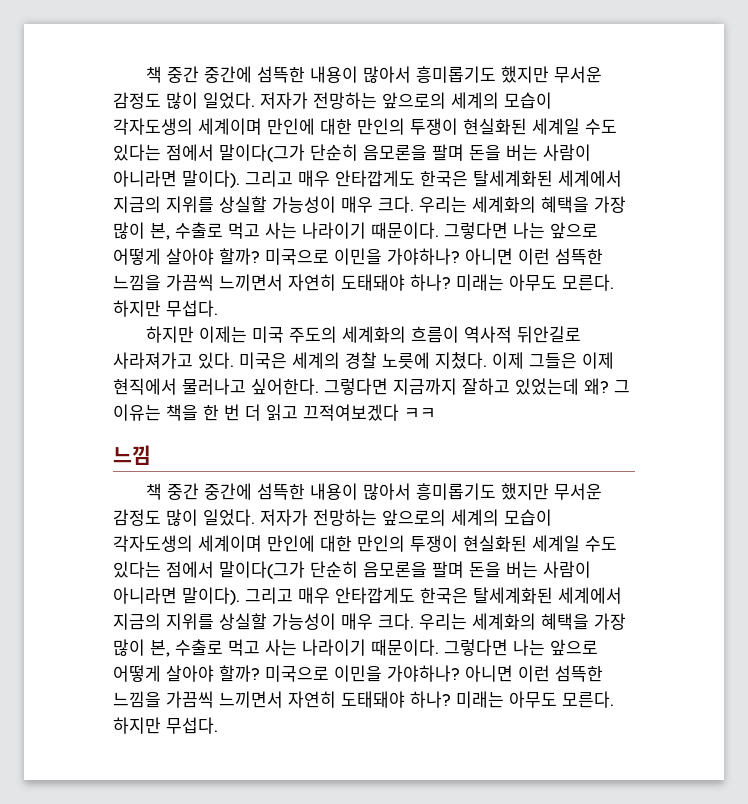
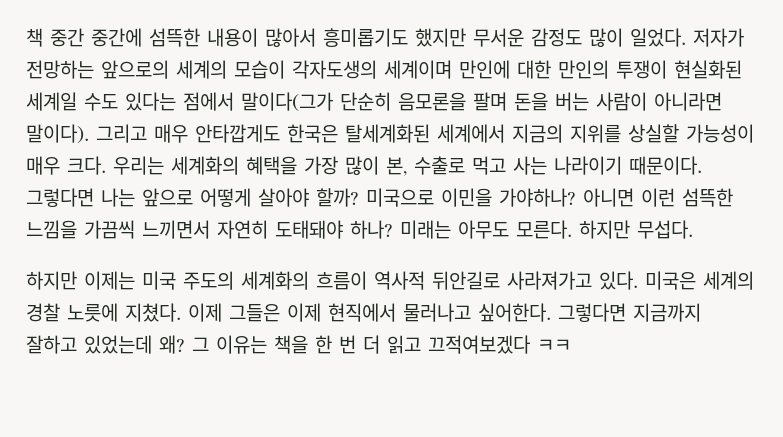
- 느낌
- 책 중간 중간에 섬뜩한 내용이 많아서 흥미롭기도 했지만 무서운 감정도 많이 일었다. 저자가 전망하는 앞으로의 세계의 모습이 각자도생의 세계이며 만인에 대한 만인의 투쟁이 현실화된 세계일 수도 있다는 점에서 말이다(그가 단순히 음모론을 팔며 돈을 버는 사람이 아니라면 말이다). 그리고 매우 안타깝게도 한국은 탈세계화된 세계에서 지금의 지위를 상실할 가능성이 매우 크다. 우리는 세계화의 혜택을 가장 많이 본, 수출로 먹고 사는 나라이기 때문이다. 그렇다면 나는 앞으로 어떻게 살아야 할까? 미국으로 이민을 가야하나? 아니면 이런 섬뜩한 느낌을 가끔씩 느끼면서 자연히 도태돼야 하나? 미래는 아무도 모른다. 하지만 무섭다.

